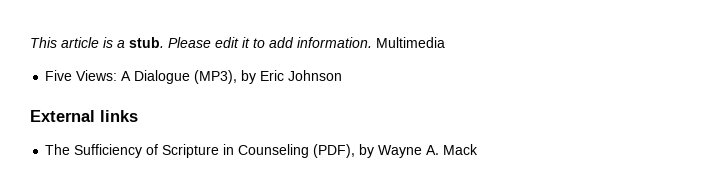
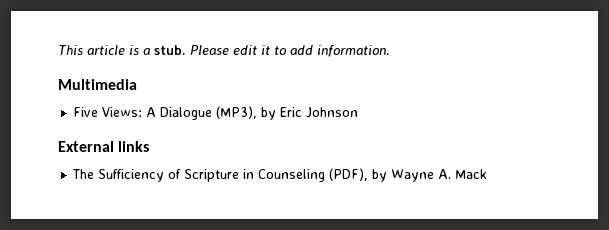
- Please edit it to add information. Multimedia
+ Please edit it to add information.
+ Multimedia

